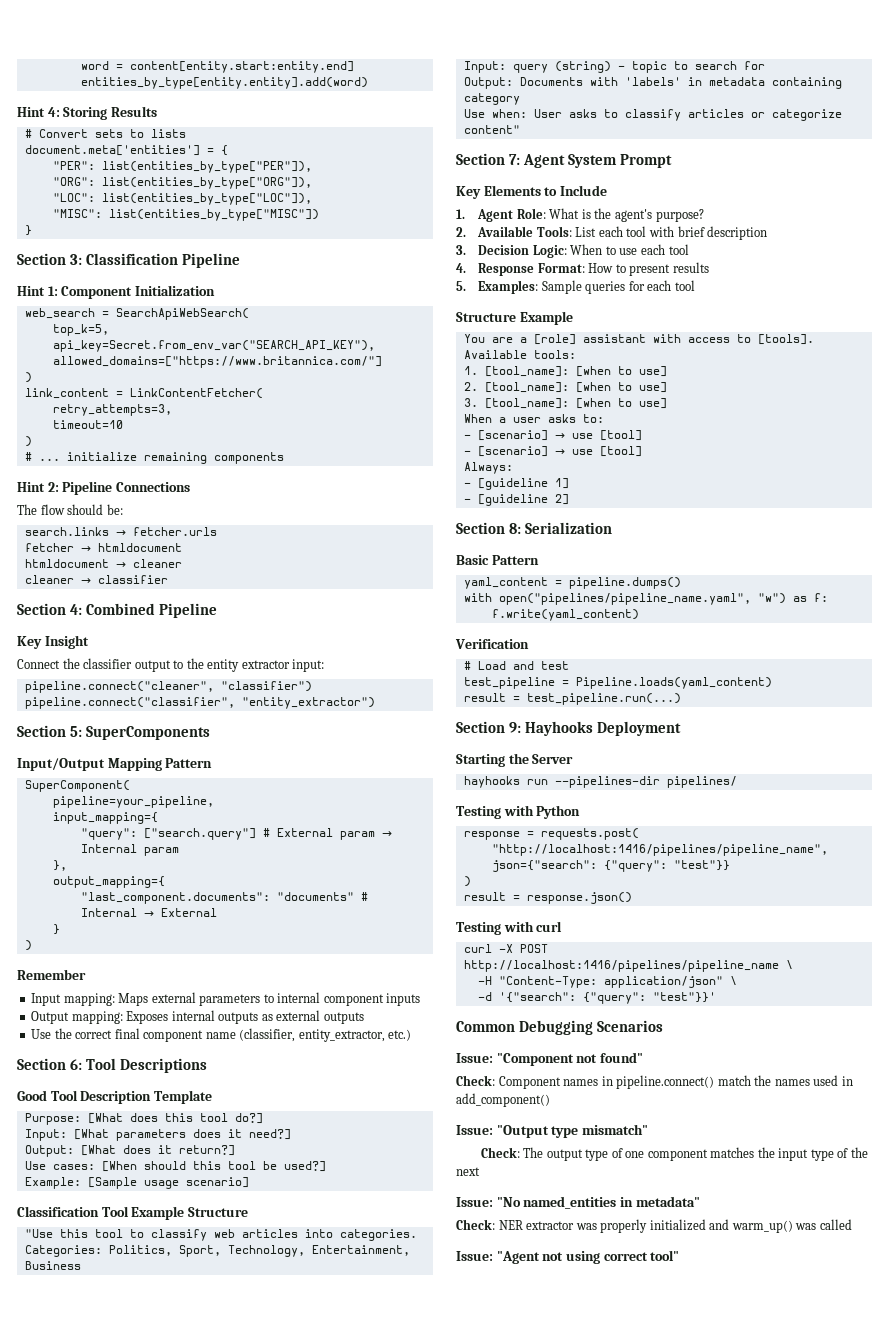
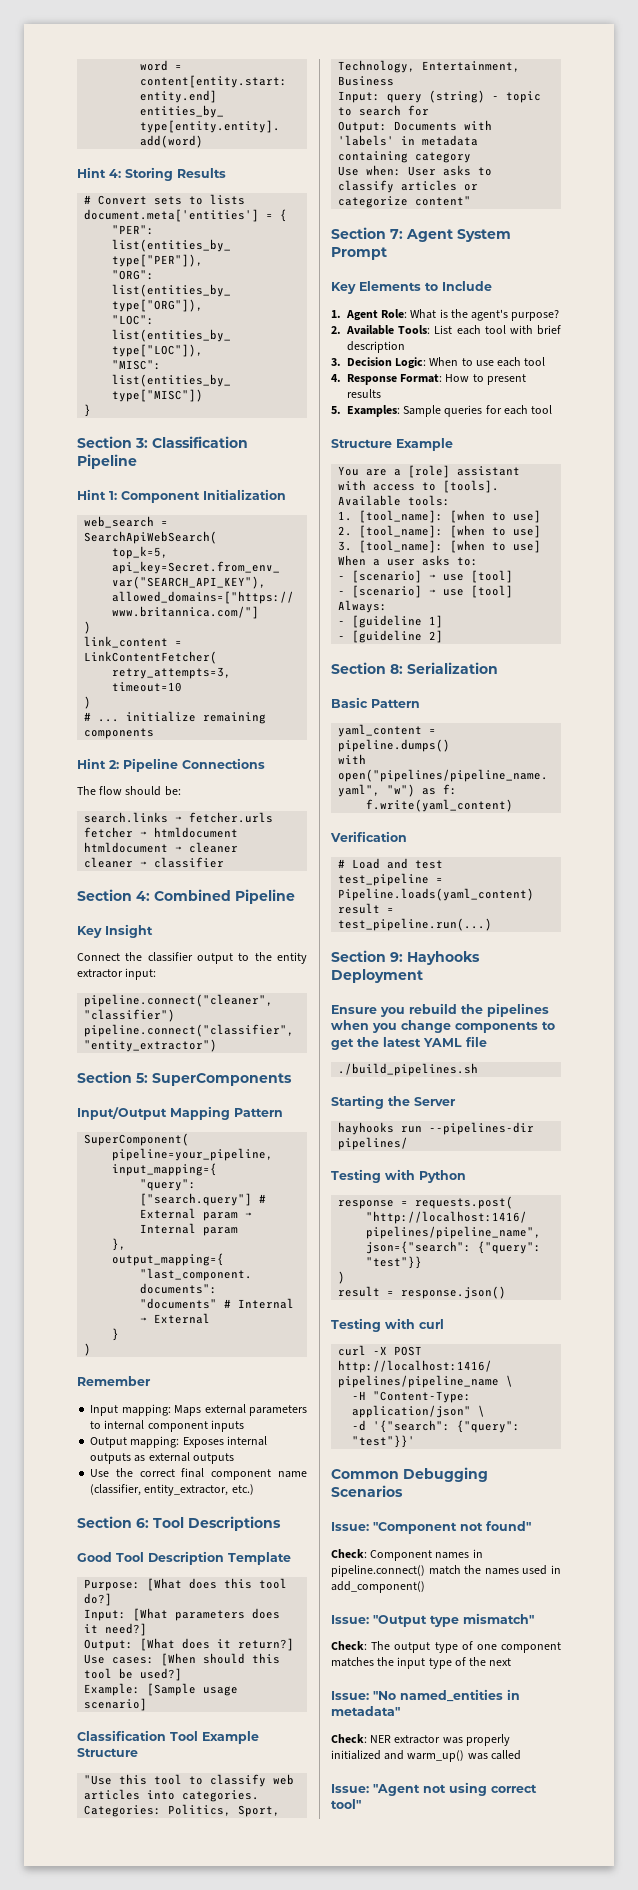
+ Ensure you rebuild the pipelines when you change components to get the latest YAML file
+ ./build_pipelines.sh

